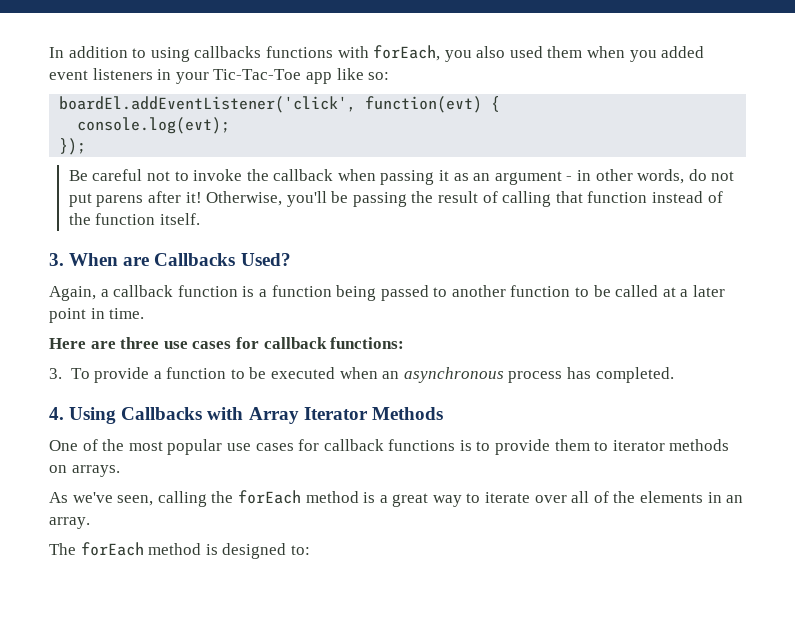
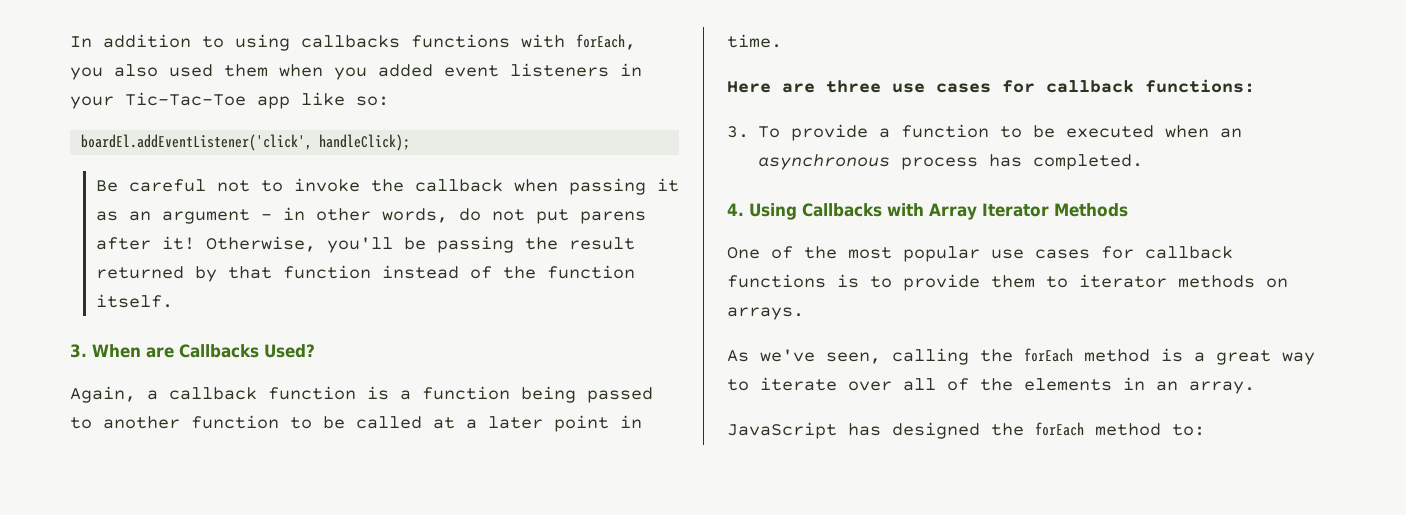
- boardEl.addEventListener('click', function(evt) {
- console.log(evt);
- });
+ boardEl.addEventListener('click', handleClick);
- Otherwise, you'll be passing the result of calling that function instead of the function itself.
+ Otherwise, you'll be passing the result returned by that function instead of the function itself.
- The forEach method is designed to:
+ JavaScript has designed the forEach method to:

